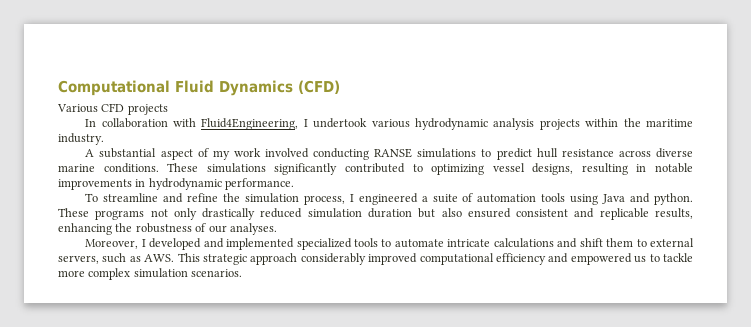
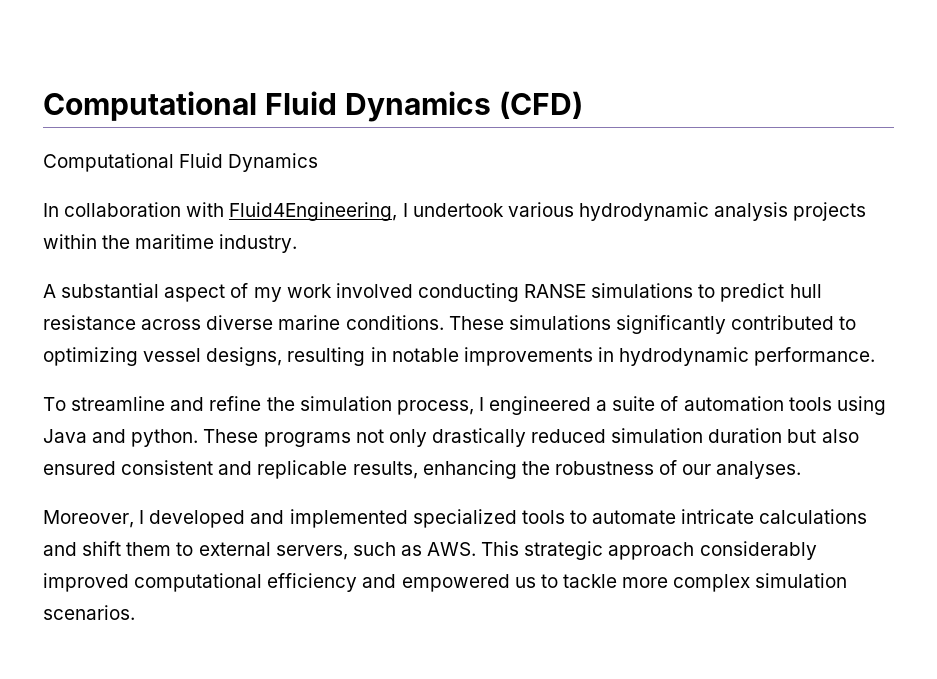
  Computational Fluid Dynamics (CFD)
- Various CFD projects
+ Computational Fluid Dynamics

